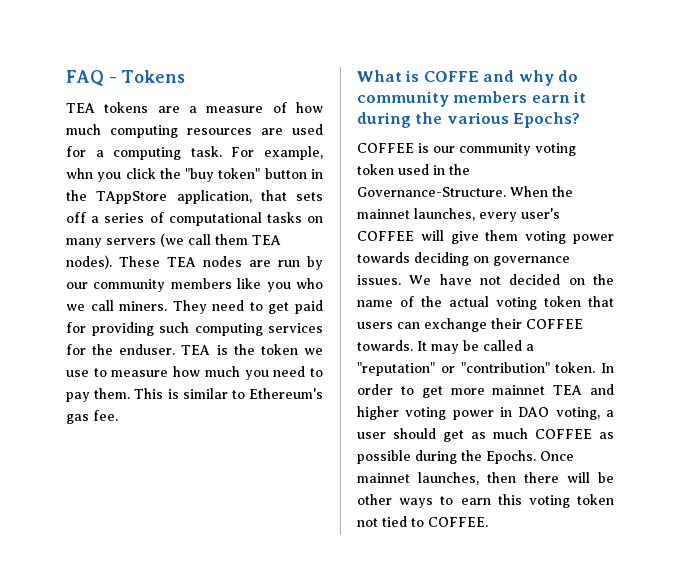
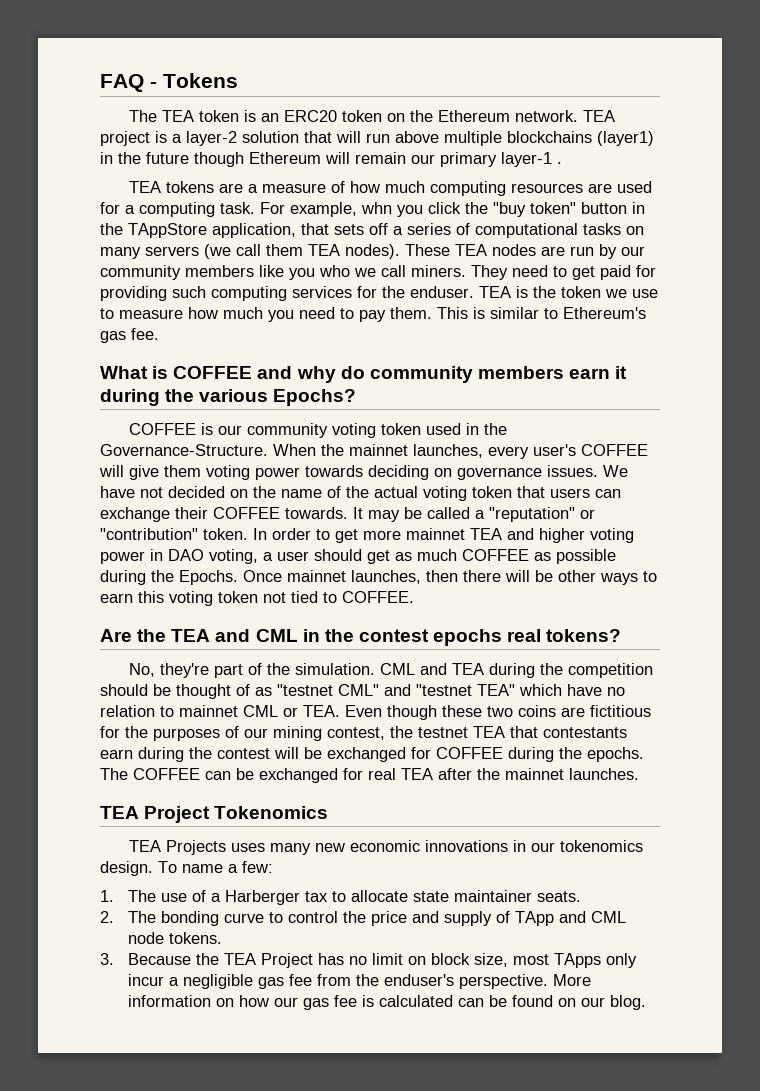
+ The TEA token is an ERC20 token on the Ethereum network. TEA project is a layer-2 solution that will run above multiple blockchains (layer1) in the future though Ethereum will remain our primary layer-1 .
- What is COFFE and why do community members earn it during the various Epochs?
+ What is COFFEE and why do community members earn it during the various Epochs?
+ Are the TEA and CML in the contest epochs real tokens?
+ No, they're part of the simulation. CML and TEA during the competition should be thought of as "testnet CML" and "testnet TEA" which have no relation to mainnet CML or TEA. Even though these two coins are fictitious for the purposes of our mining contest, the testnet TEA that contestants earn during the contest will be exchanged for COFFEE during the epochs. The COFFEE can be exchanged for real TEA after the mainnet launches.
+ TEA Project Tokenomics
+ TEA Projects uses many new economic innovations in our tokenomics design. To name a few:
+ 1. The use of a Harberger tax to allocate state maintainer seats.
+ 2. The bonding curve to control the price and supply of TApp and CML node tokens.
+ 3. Because the TEA Project has no limit on block size, most TApps only incur a negligible gas fee from the enduser's perspective. More information on how our gas fee is calculated can be found on our blog.

